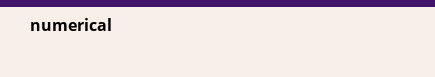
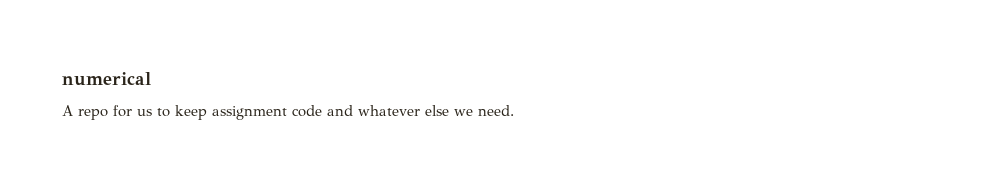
+ A repo for us to keep assignment code and whatever else we need.

